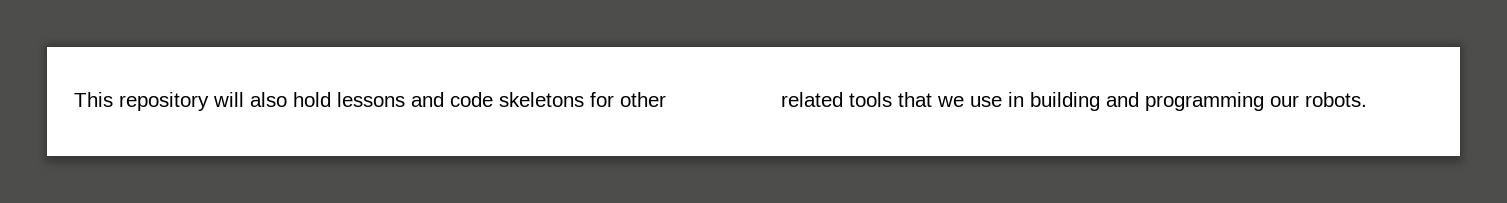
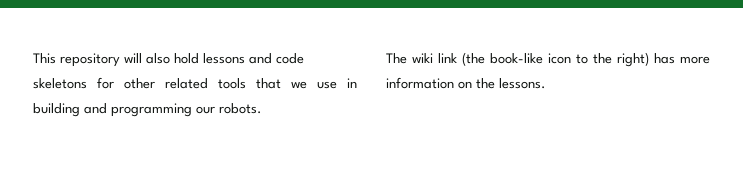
+ The wiki link (the book-like icon to the right) has more information on the lessons.

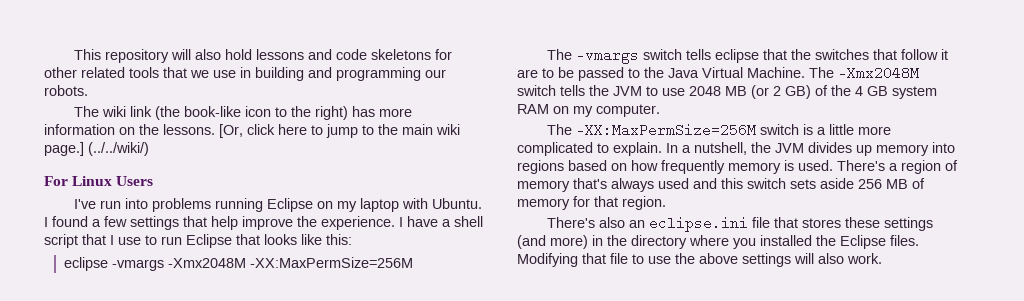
+ [Or, click here to jump to the main wiki page.] (../../wiki/)
+ For Linux Users
+ I've run into problems running Eclipse on my laptop with Ubuntu. I found a few settings that help improve the experience. I have a shell script that I use to run Eclipse that looks like this:
+ eclipse -vmargs -Xmx2048M -XX:MaxPermSize=256M
+ The -vmargs switch tells eclipse that the switches that follow it are to be passed to the Java Virtual Machine. The -Xmx2048M switch tells the JVM to use 2048 MB (or 2 GB) of the 4 GB system RAM on my computer.
+ The -XX:MaxPermSize=256M switch is a little more complicated to explain. In a nutshell, the JVM divides up memory into regions based on how frequently memory is used. There's a region of memory that's always used and this switch sets aside 256 MB of memory for that region.
+ There's also an eclipse.ini file that stores these settings (and more) in the directory where you installed the Eclipse files. Modifying that file to use the above settings will also work.

